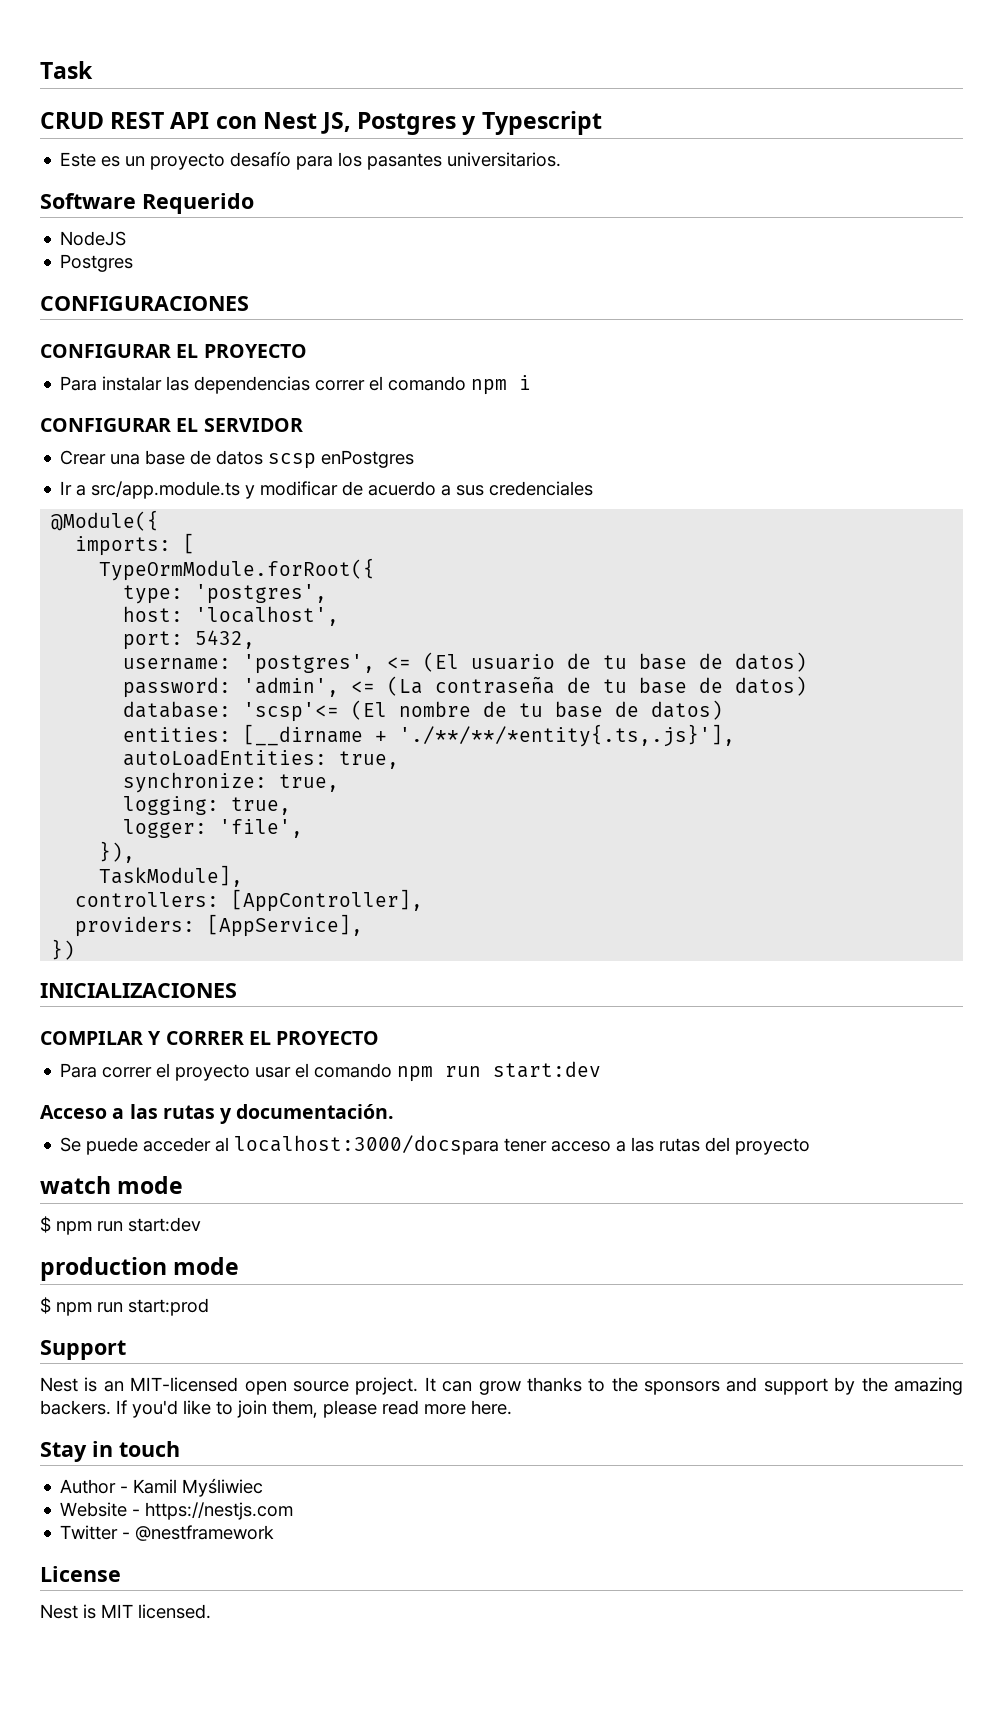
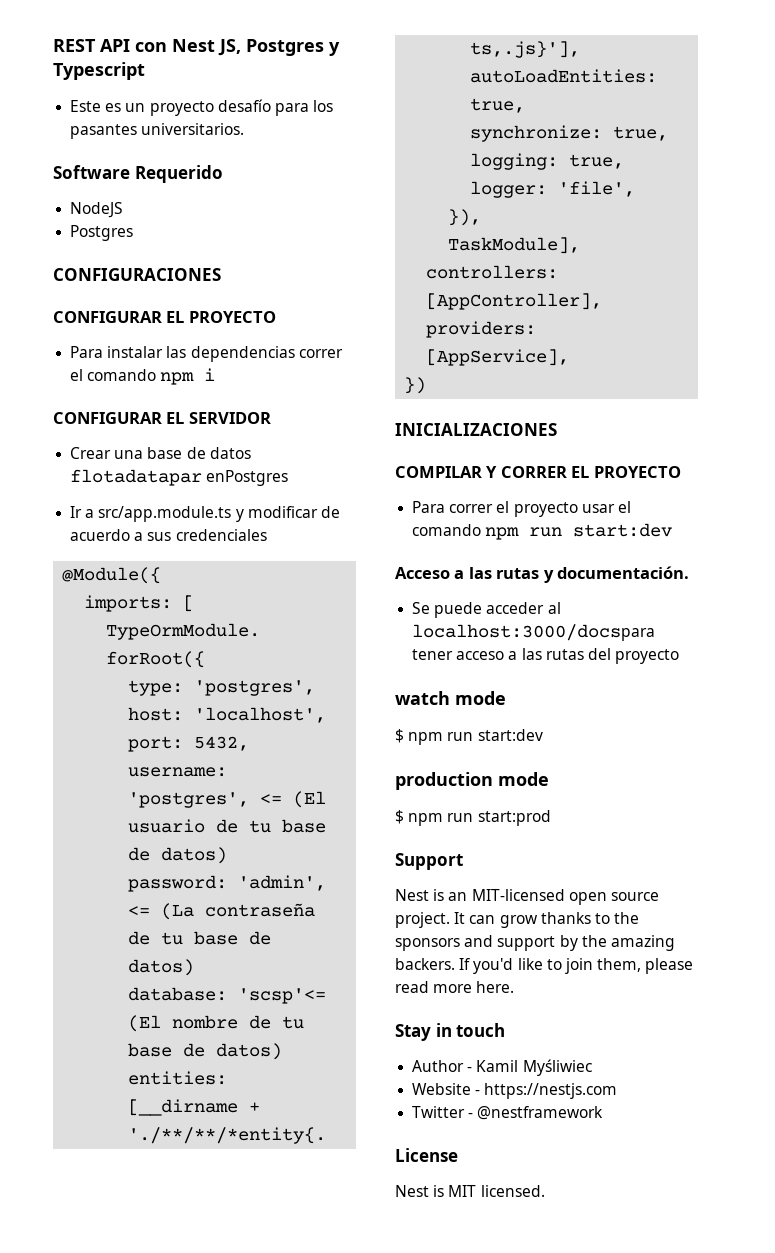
- Task
- CRUD REST API con Nest JS, Postgres y Typescript
+ REST API con Nest JS, Postgres y Typescript
- Crear una base de datos scsp enPostgres
+ Crear una base de datos flotadatapar enPostgres

